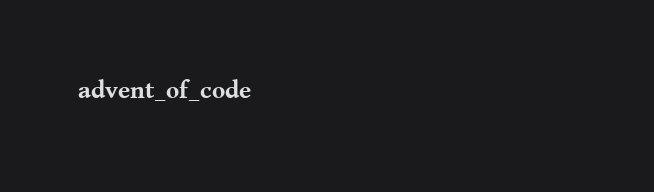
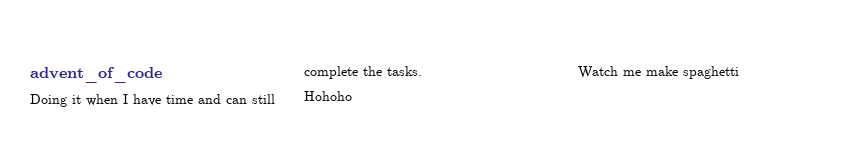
+ Doing it when I have time and can still complete the tasks.
+ Hohoho
+ Watch me make spaghetti

